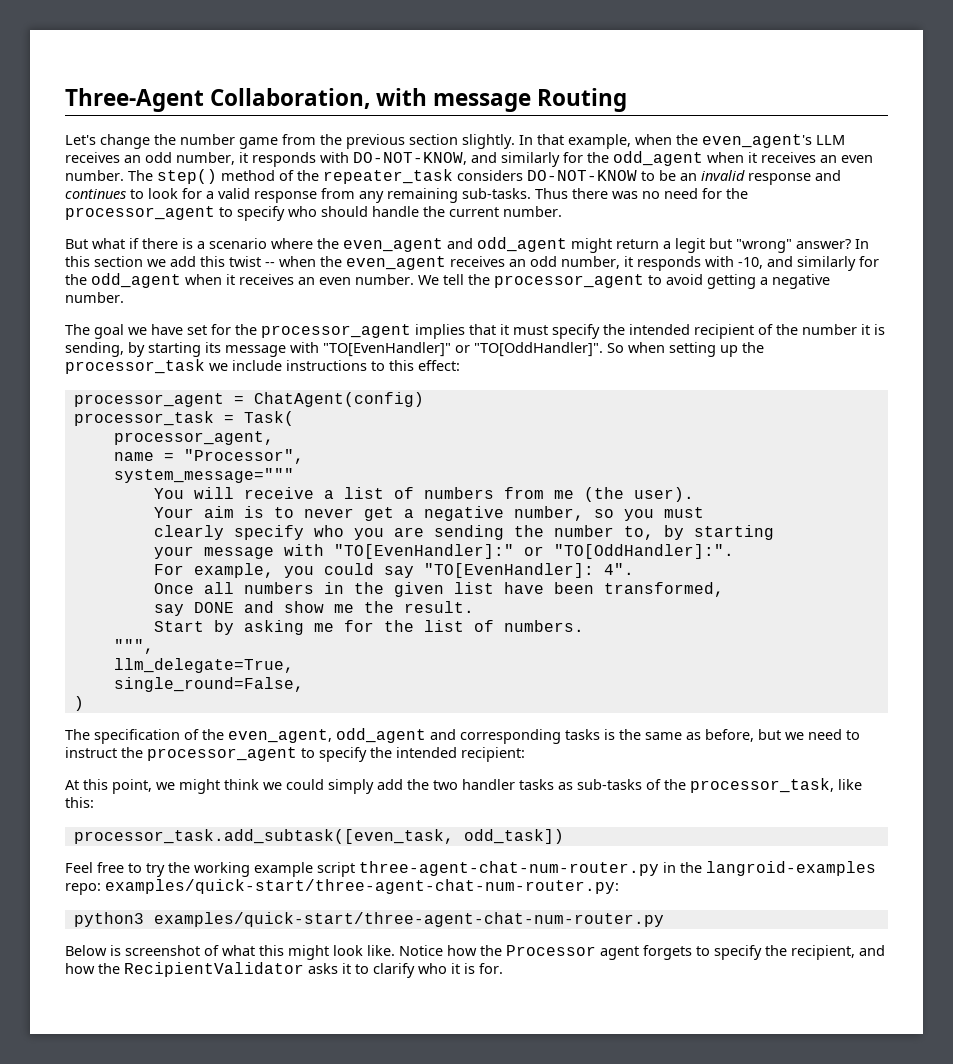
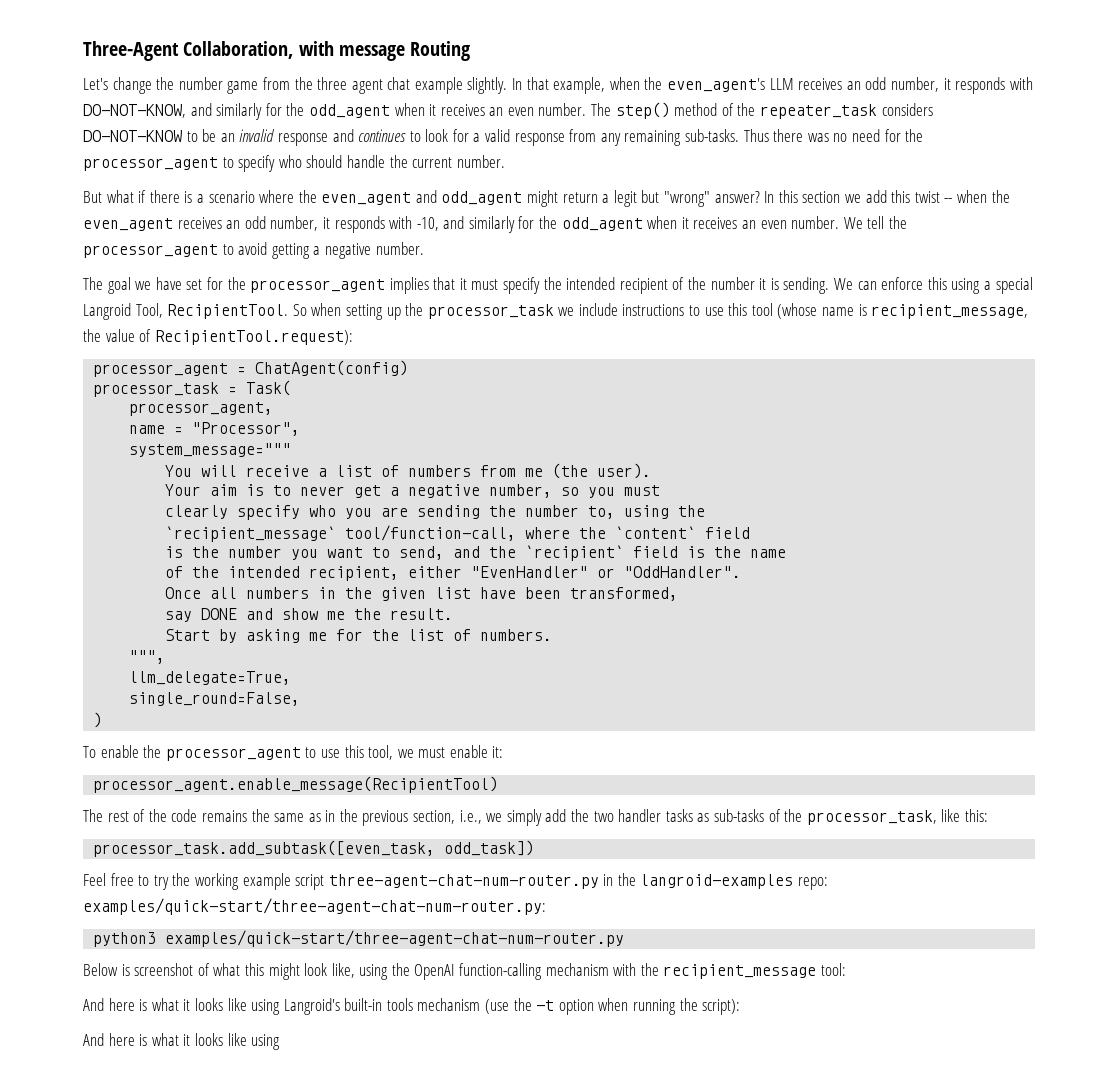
- Let's change the number game from the previous section slightly.
+ Let's change the number game from the three agent chat example slightly.
- The goal we have set for the processor_agent implies that it must specify the intended recipient of the number it is sending, by starting its message with "TO[EvenHandler]" or "TO[OddHandler]".
+ The goal we have set for the processor_agent implies that it must specify the intended recipient of the number it is sending. We can enforce this using a special Langroid Tool, RecipientTool.
- So when setting up the processor_task we include instructions to this effect:
+ So when setting up the processor_task we include instructions to use this tool (whose name is recipient_message, the value of RecipientTool.request):
- clearly specify who you are sending the number to, by starting
- your message with "TO[EvenHandler]:" or "TO[OddHandler]:".
- For example, you could say "TO[EvenHandler]: 4".
+ clearly specify who you are sending the number to, using the
+ `recipient_message` tool/function-call, where the `content` field
+ is the number you want to send, and the `recipient` field is the name
+ of the intended recipient, either "EvenHandler" or "OddHandler".
- The specification of the even_agent, odd_agent and corresponding tasks is the same as before, but we need to instruct the processor_agent to specify the intended recipient:
- At this point, we might think we could simply add the two handler tasks as sub-tasks of the processor_task, like this:
+ To enable the processor_agent to use this tool, we must enable it:
+ processor_agent.enable_message(RecipientTool)
+ The rest of the code remains the same as in the previous section, i.e., we simply add the two handler tasks as sub-tasks of the processor_task, like this:
- Below is screenshot of what this might look like. Notice how the Processor agent forgets to specify the recipient, and how the RecipientValidator asks it to clarify who it is for.
+ Below is screenshot of what this might look like, using the OpenAI function-calling mechanism with the recipient_message tool:
+ And here is what it looks like using Langroid's built-in tools mechanism (use the -t option when running the script):
+ And here is what it looks like using

